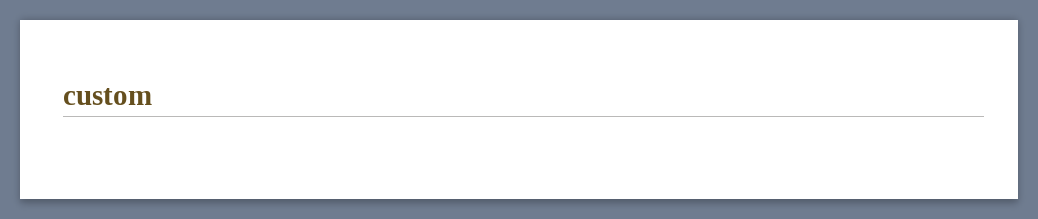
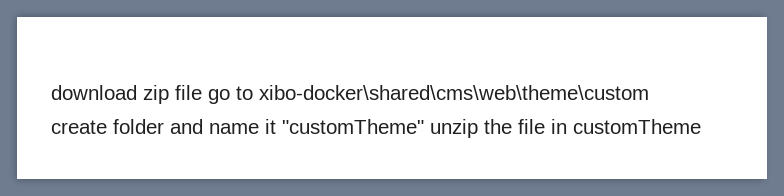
- custom
+ download zip file go to xibo-docker\shared\cms\web\theme\custom
+ create folder and name it "customTheme" unzip the file in customTheme

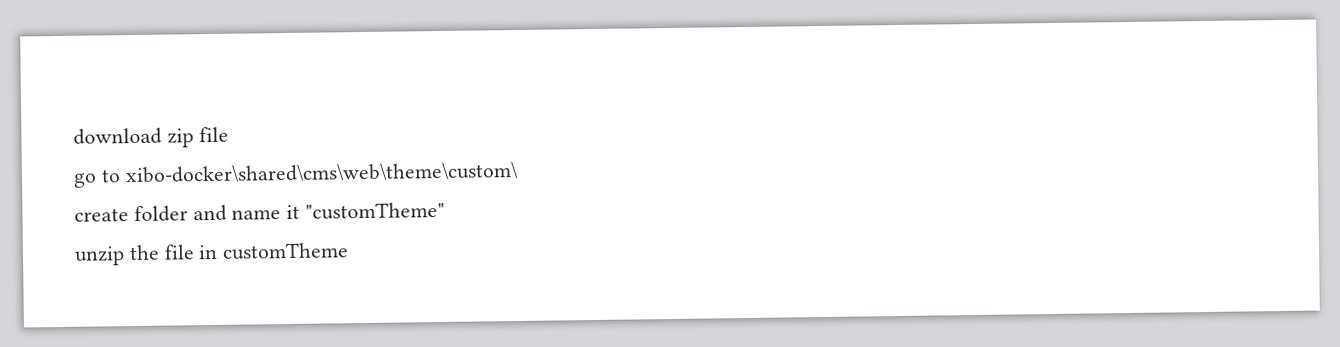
- download zip file go to xibo-docker\shared\cms\web\theme\custom
+ download zip file
+ go to xibo-docker\shared\cms\web\theme\custom\
- create folder and name it "customTheme" unzip the file in customTheme
+ create folder and name it "customTheme"
+ unzip the file in customTheme

